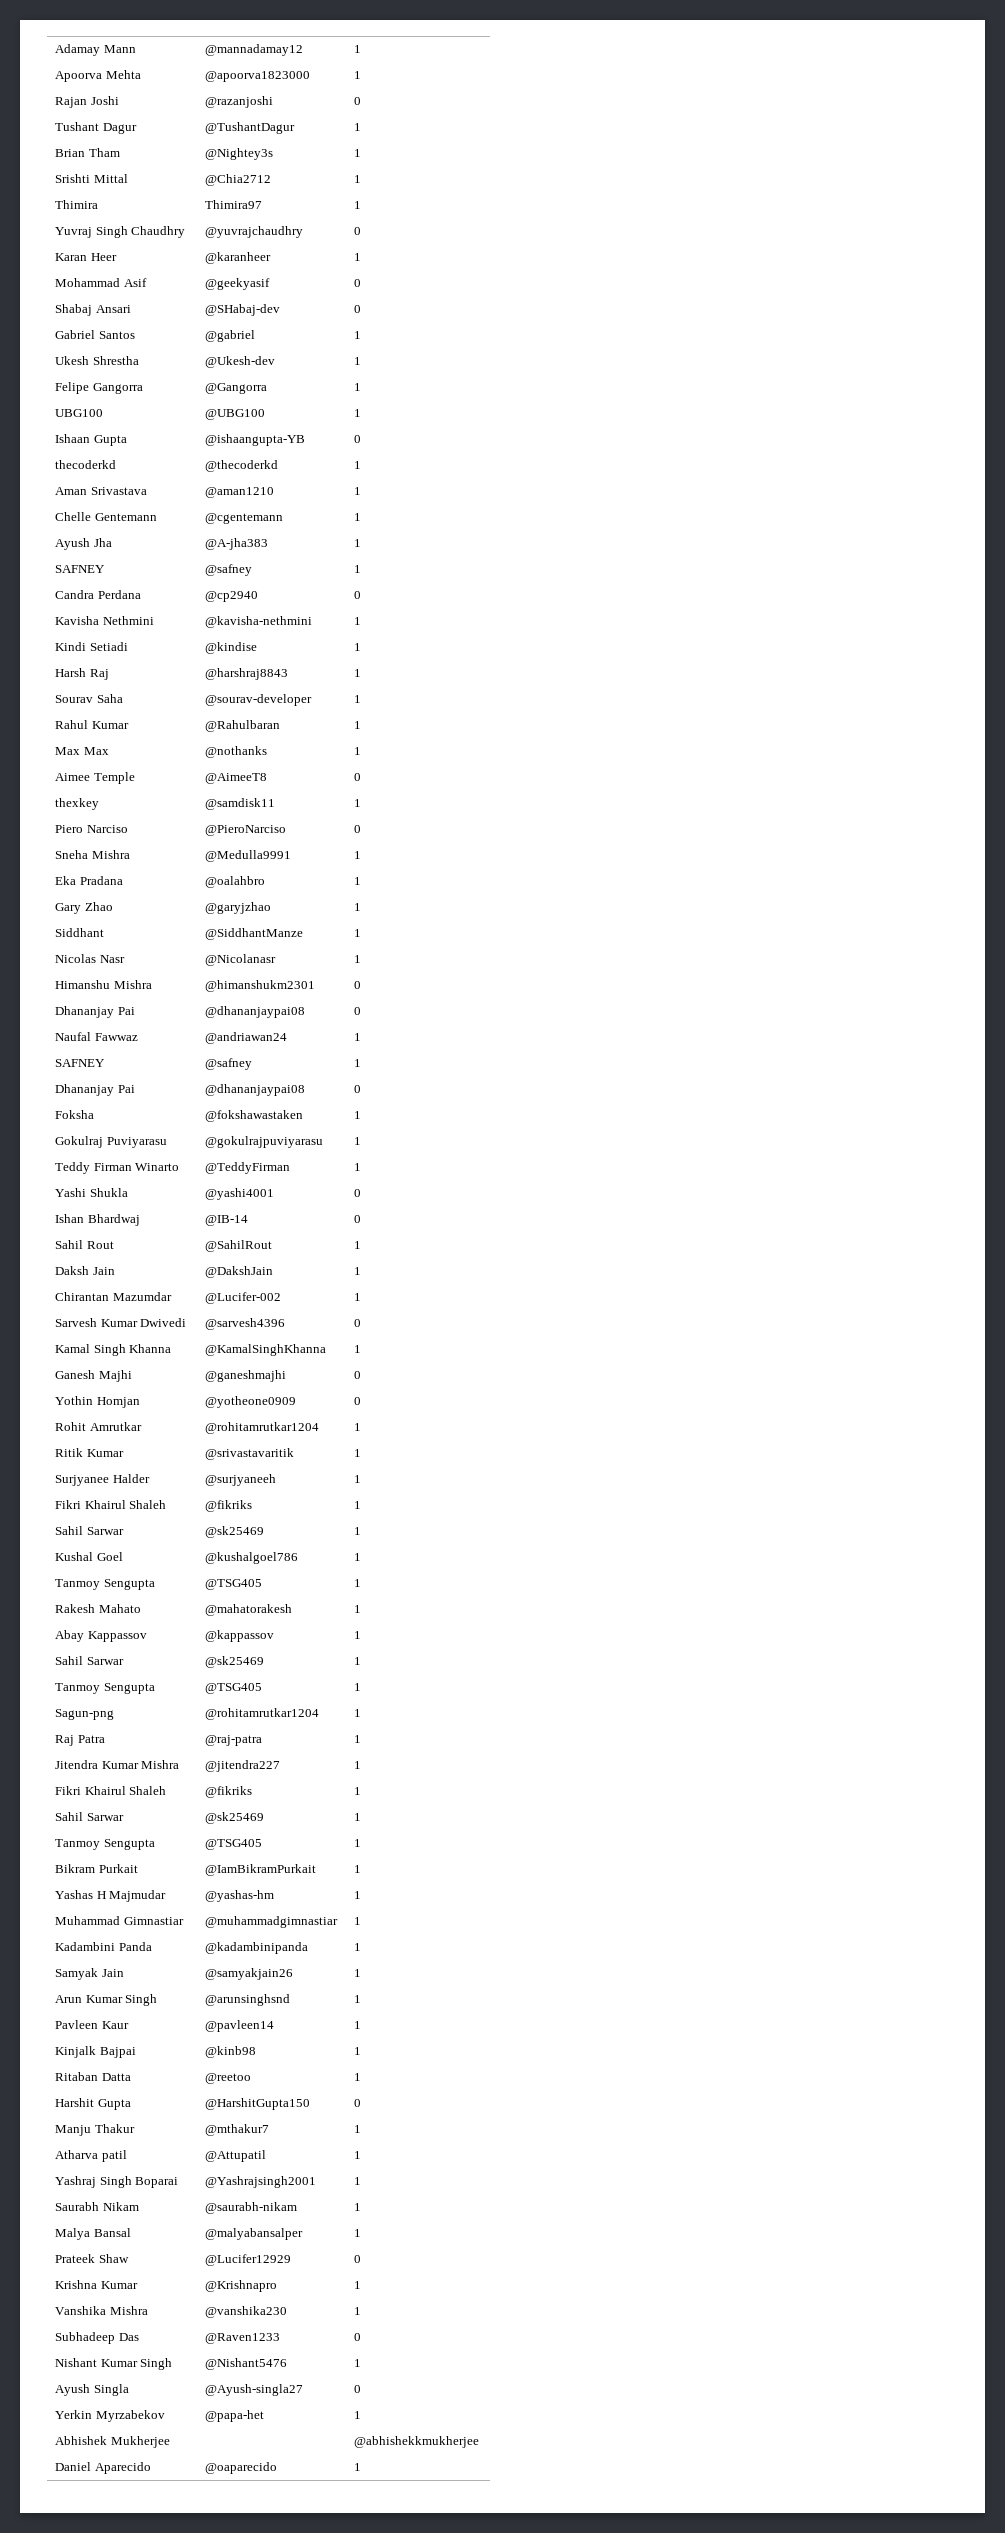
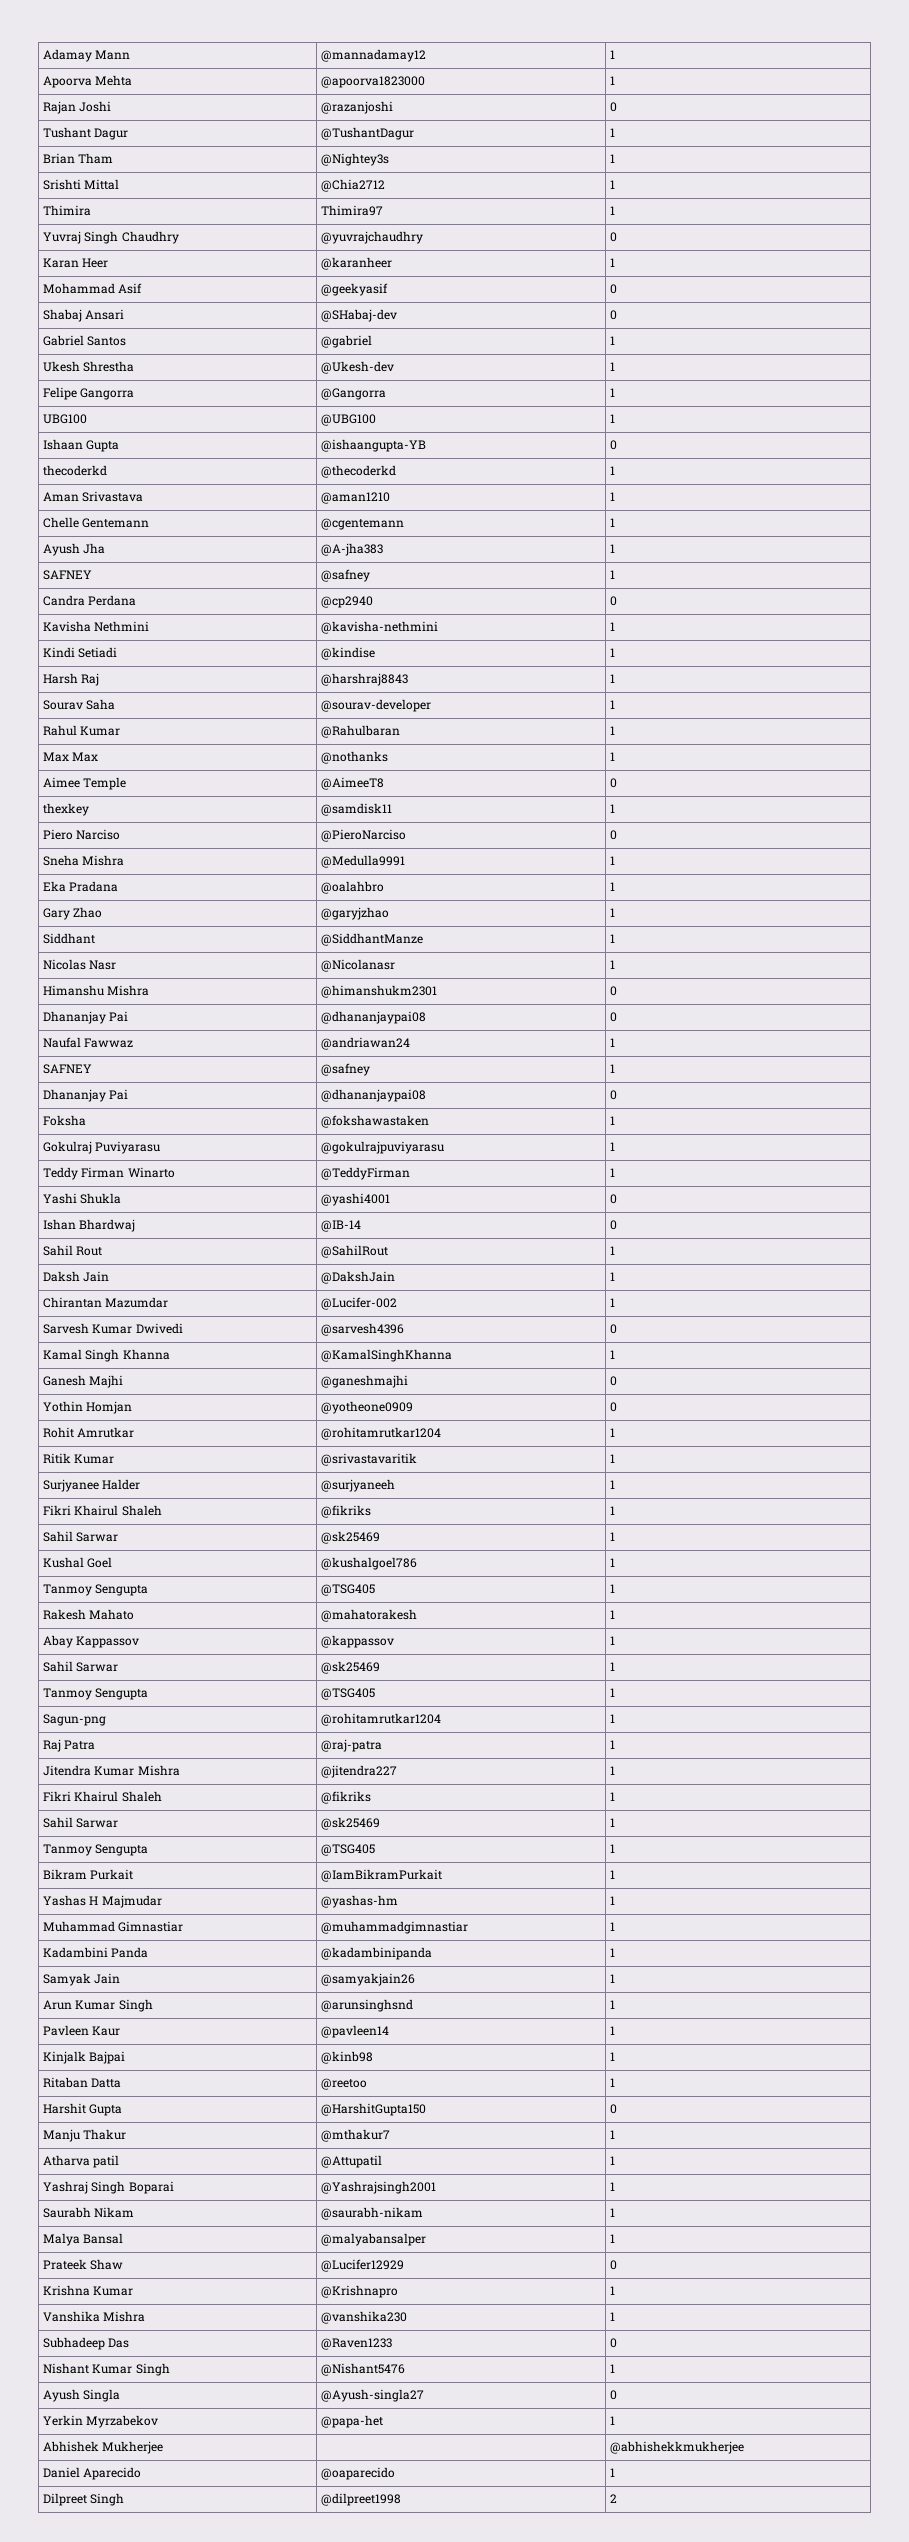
+ Dilpreet Singh | @dilpreet1998 | 2

